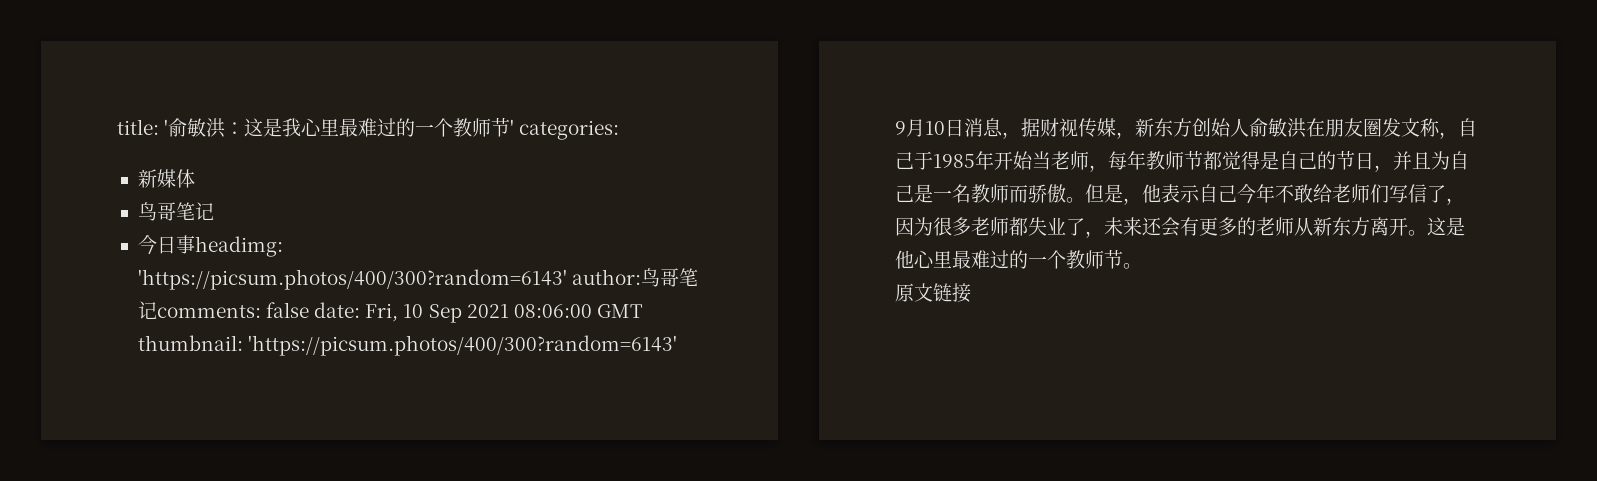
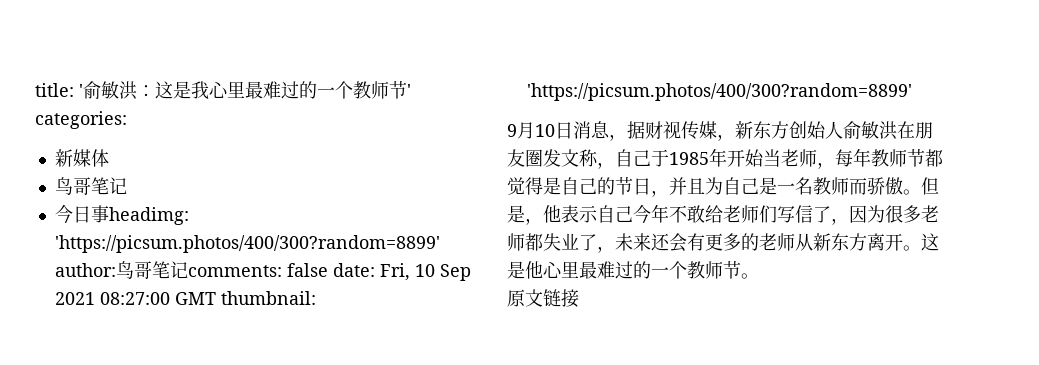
- 今日事headimg: 'https://picsum.photos/400/300?random=6143' author:鸟哥笔记comments: false date: Fri, 10 Sep 2021 08:06:00 GMT thumbnail: 'https://picsum.photos/400/300?random=6143'
+ 今日事headimg: 'https://picsum.photos/400/300?random=8899' author:鸟哥笔记comments: false date: Fri, 10 Sep 2021 08:27:00 GMT thumbnail: 'https://picsum.photos/400/300?random=8899'

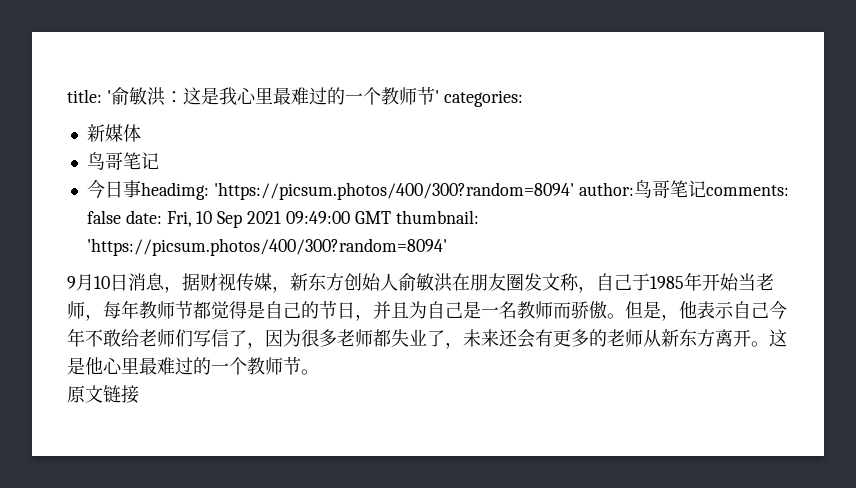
- 今日事headimg: 'https://picsum.photos/400/300?random=8899' author:鸟哥笔记comments: false date: Fri, 10 Sep 2021 08:27:00 GMT thumbnail: 'https://picsum.photos/400/300?random=8899'
+ 今日事headimg: 'https://picsum.photos/400/300?random=8094' author:鸟哥笔记comments: false date: Fri, 10 Sep 2021 09:49:00 GMT thumbnail: 'https://picsum.photos/400/300?random=8094'

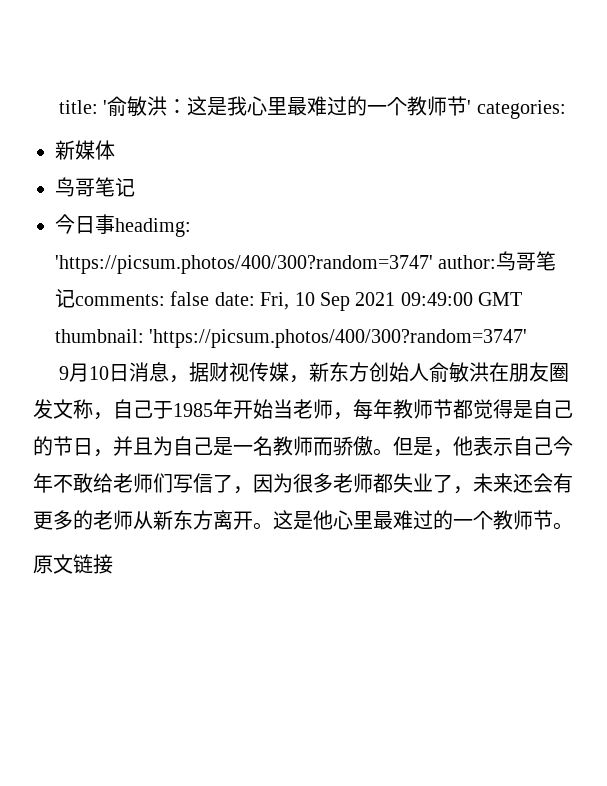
- 今日事headimg: 'https://picsum.photos/400/300?random=8094' author:鸟哥笔记comments: false date: Fri, 10 Sep 2021 09:49:00 GMT thumbnail: 'https://picsum.photos/400/300?random=8094'
+ 今日事headimg: 'https://picsum.photos/400/300?random=3747' author:鸟哥笔记comments: false date: Fri, 10 Sep 2021 09:49:00 GMT thumbnail: 'https://picsum.photos/400/300?random=3747'

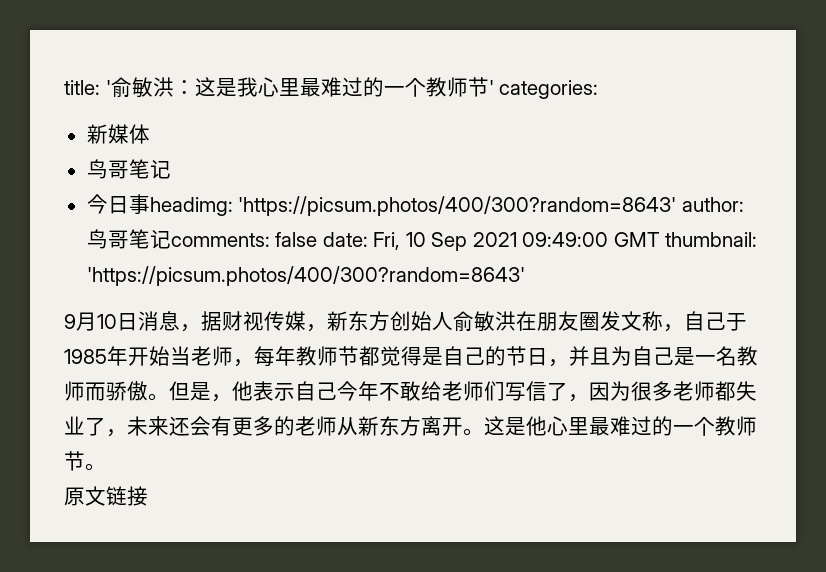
- 今日事headimg: 'https://picsum.photos/400/300?random=3747' author:鸟哥笔记comments: false date: Fri, 10 Sep 2021 09:49:00 GMT thumbnail: 'https://picsum.photos/400/300?random=3747'
+ 今日事headimg: 'https://picsum.photos/400/300?random=8643' author:鸟哥笔记comments: false date: Fri, 10 Sep 2021 09:49:00 GMT thumbnail: 'https://picsum.photos/400/300?random=8643'

